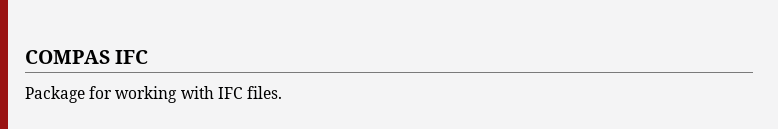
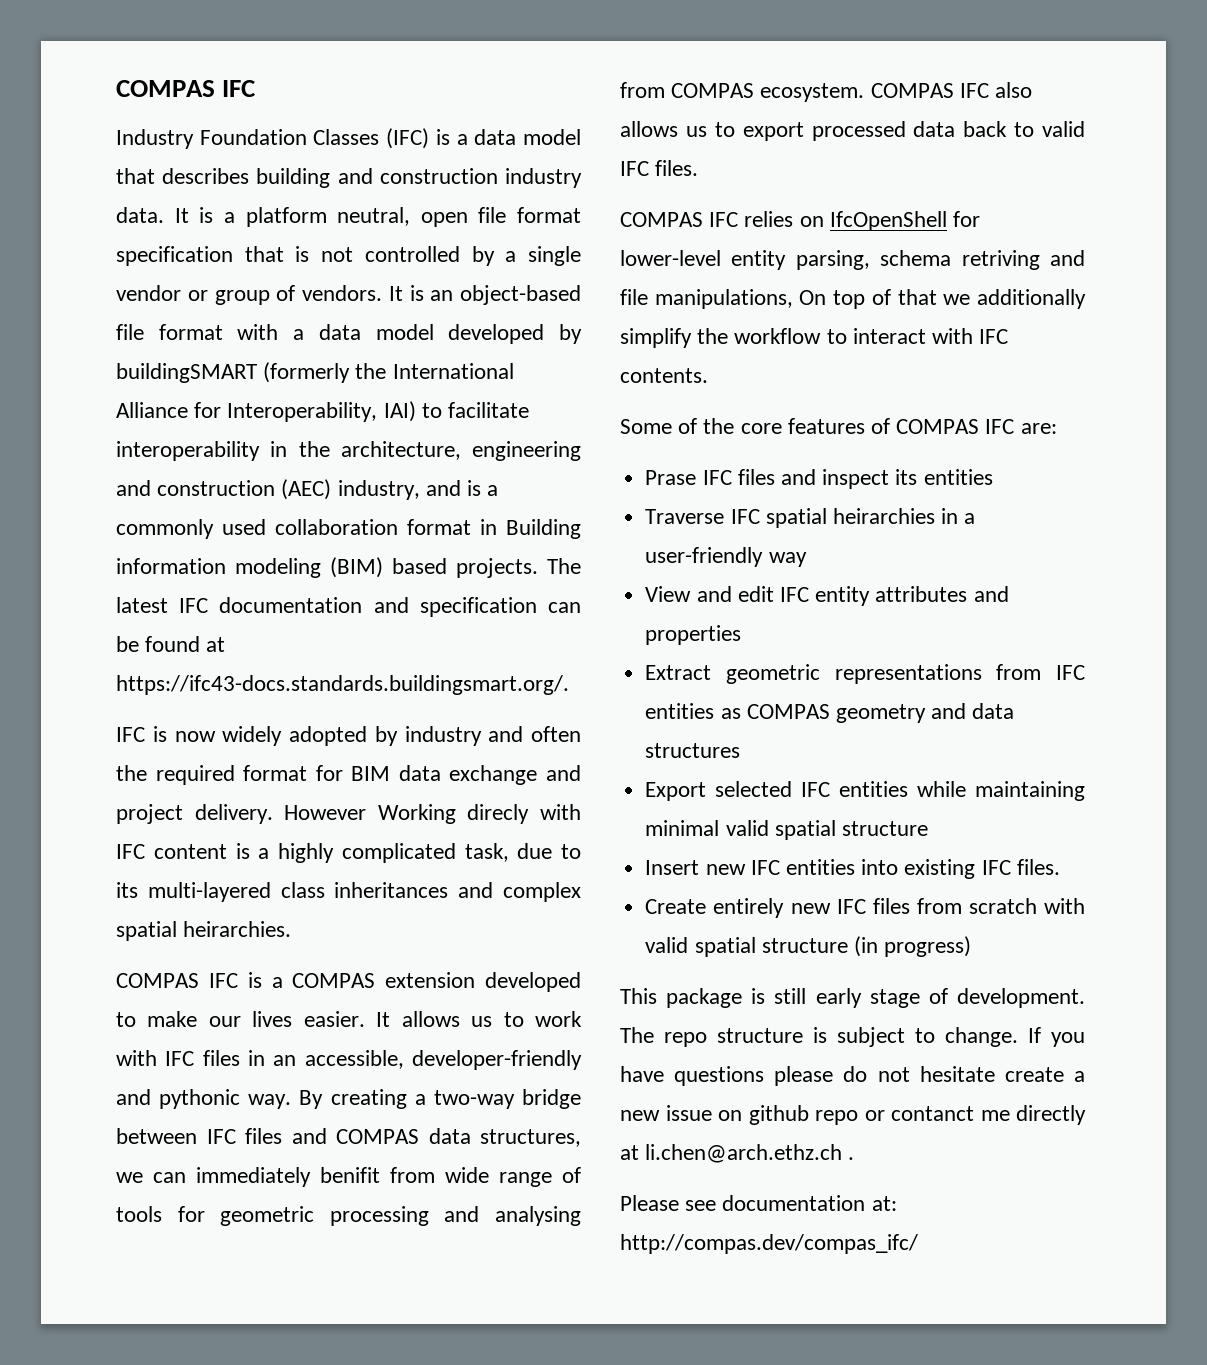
- Package for working with IFC files.
+ Industry Foundation Classes (IFC) is a data model that describes building and construction industry data. It is a platform neutral, open file format specification that is not controlled by a single vendor or group of vendors. It is an object-based file format with a data model developed by buildingSMART (formerly the International Alliance for Interoperability, IAI) to facilitate interoperability in the architecture, engineering and construction (AEC) industry, and is a commonly used collaboration format in Building information modeling (BIM) based projects. The latest IFC documentation and specification can be found at https://ifc43-docs.standards.buildingsmart.org/.
+ IFC is now widely adopted by industry and often the required format for BIM data exchange and project delivery. However Working direcly with IFC content is a highly complicated task, due to its multi-layered class inheritances and complex spatial heirarchies.
+ COMPAS IFC is a COMPAS extension developed to make our lives easier. It allows us to work with IFC files in an accessible, developer-friendly and pythonic way. By creating a two-way bridge between IFC files and COMPAS data structures, we can immediately benifit from wide range of tools for geometric processing and analysing from COMPAS ecosystem. COMPAS IFC also allows us to export processed data back to valid IFC files.
+ COMPAS IFC relies on IfcOpenShell for lower-level entity parsing, schema retriving and file manipulations, On top of that we additionally simplify the workflow to interact with IFC contents.
+ Some of the core features of COMPAS IFC are:
+ Prase IFC files and inspect its entities
+ Traverse IFC spatial heirarchies in a user-friendly way
+ View and edit IFC entity attributes and properties
+ Extract geometric representations from IFC entities as COMPAS geometry and data structures
+ Export selected IFC entities while maintaining minimal valid spatial structure
+ Insert new IFC entities into existing IFC files.
+ Create entirely new IFC files from scratch with valid spatial structure (in progress)
+ This package is still early stage of development. The repo structure is subject to change. If you have questions please do not hesitate create a new issue on github repo or contanct me directly at li.chen@arch.ethz.ch .
+ Please see documentation at: http://compas.dev/compas_ifc/

